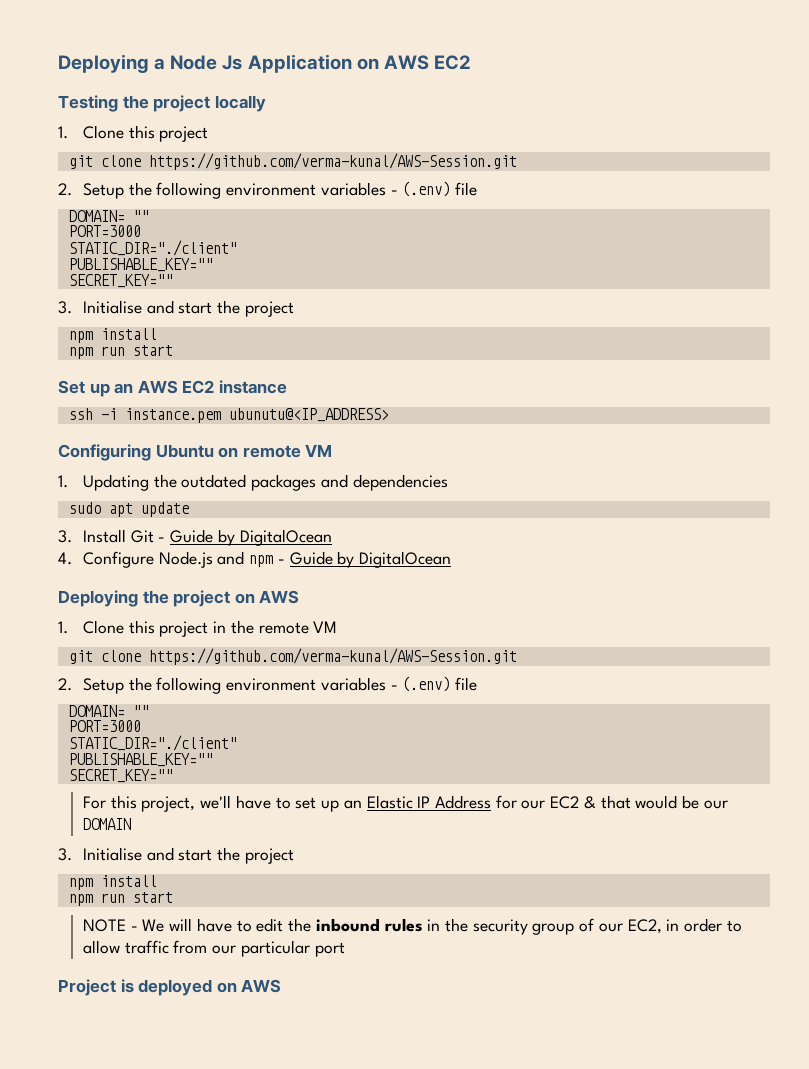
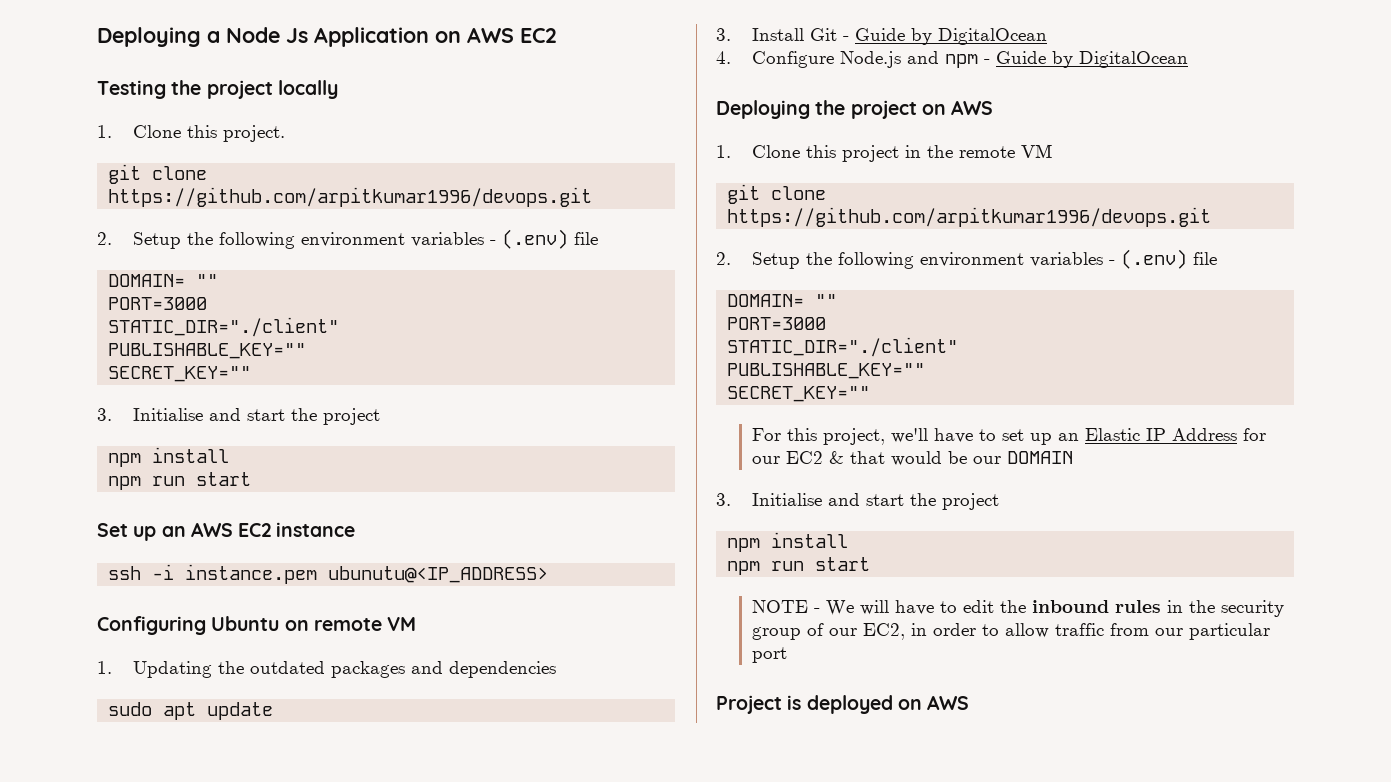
  Testing the project locally
- 1. Clone this project
- git clone https://github.com/verma-kunal/AWS-Session.git
+ 1. Clone this project.
+ git clone https://github.com/arpitkumar1996/devops.git
  1. Clone this project in the remote VM
- git clone https://github.com/verma-kunal/AWS-Session.git
+ git clone https://github.com/arpitkumar1996/devops.git

